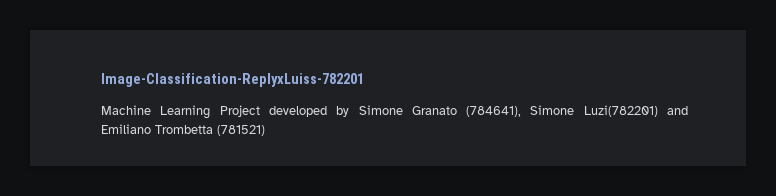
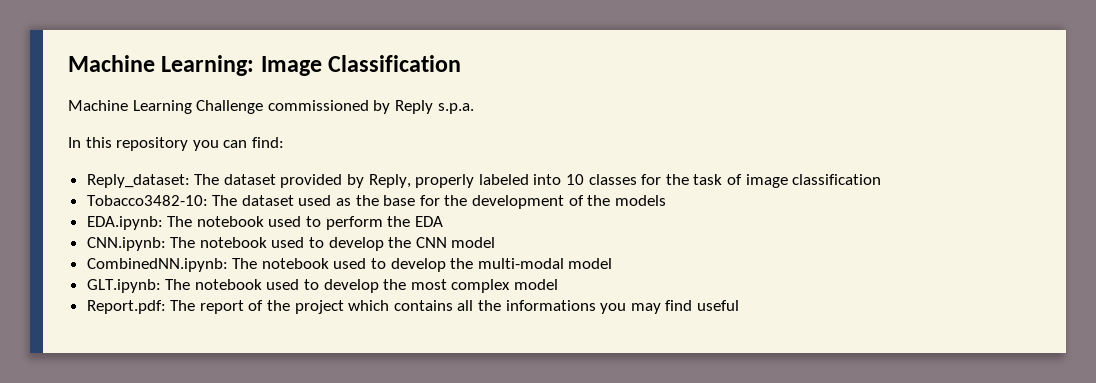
- Image-Classification-ReplyxLuiss-782201
- Machine Learning Project developed by Simone Granato (784641), Simone Luzi(782201) and Emiliano Trombetta (781521)
+ Machine Learning: Image Classification
+ Machine Learning Challenge commissioned by Reply s.p.a.
+ In this repository you can find:
+ Reply_dataset: The dataset provided by Reply, properly labeled into 10 classes for the task of image classification
+ Tobacco3482-10: The dataset used as the base for the development of the models
+ EDA.ipynb: The notebook used to perform the EDA
+ CNN.ipynb: The notebook used to develop the CNN model
+ CombinedNN.ipynb: The notebook used to develop the multi-modal model
+ GLT.ipynb: The notebook used to develop the most complex model
+ Report.pdf: The report of the project which contains all the informations you may find useful

